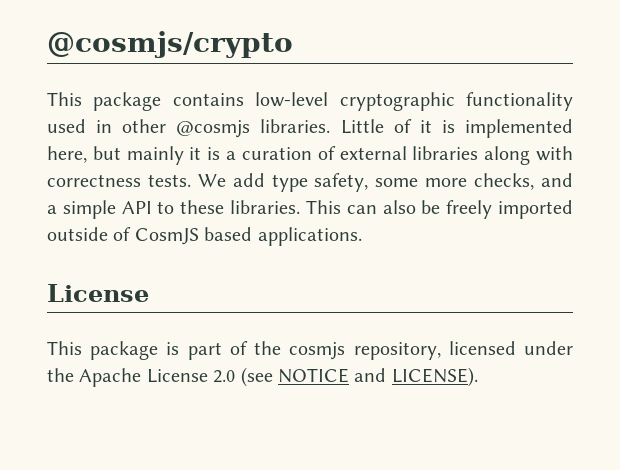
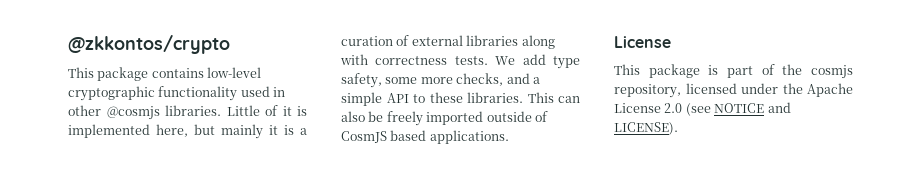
- @cosmjs/crypto
+ @zkkontos/crypto

